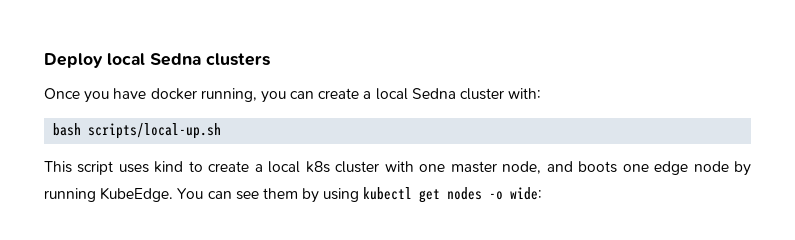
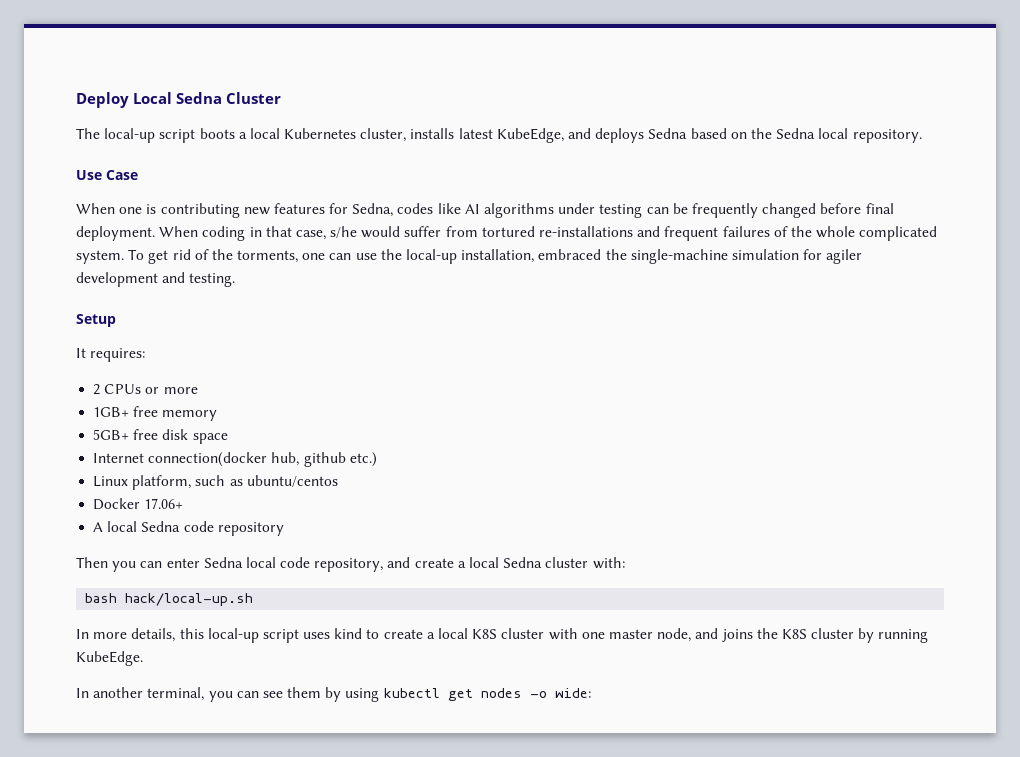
- Deploy local Sedna clusters
- Once you have docker running, you can create a local Sedna cluster with:
+ Deploy Local Sedna Cluster
+ The local-up script boots a local Kubernetes cluster, installs latest KubeEdge, and deploys Sedna based on the Sedna local repository.
+ Use Case
+ When one is contributing new features for Sedna, codes like AI algorithms under testing can be frequently changed before final deployment. When coding in that case, s/he would suffer from tortured re-installations and frequent failures of the whole complicated system. To get rid of the torments, one can use the local-up installation, embraced the single-machine simulation for agiler development and testing.
+ Setup
+ It requires:
+ 2 CPUs or more
+ 1GB+ free memory
+ 5GB+ free disk space
+ Internet connection(docker hub, github etc.)
+ Linux platform, such as ubuntu/centos
+ Docker 17.06+
+ A local Sedna code repository
+ Then you can enter Sedna local code repository, and create a local Sedna cluster with:
- bash scripts/local-up.sh
- This script uses kind to create a local k8s cluster with one master node, and boots one edge node by running KubeEdge. You can see them by using kubectl get nodes -o wide:
+ bash hack/local-up.sh
+ In more details, this local-up script uses kind to create a local K8S cluster with one master node, and joins the K8S cluster by running KubeEdge.
+ In another terminal, you can see them by using kubectl get nodes -o wide:

